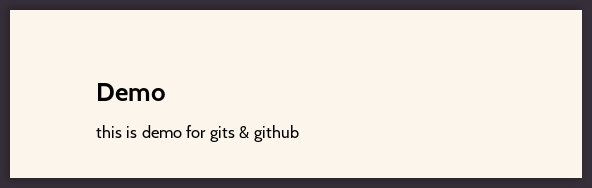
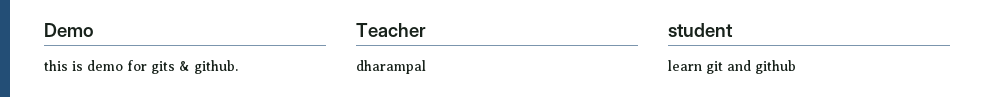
- this is demo for gits & github
+ this is demo for gits & github.
+ Teacher
+ dharampal
+ student
+ learn git and github

